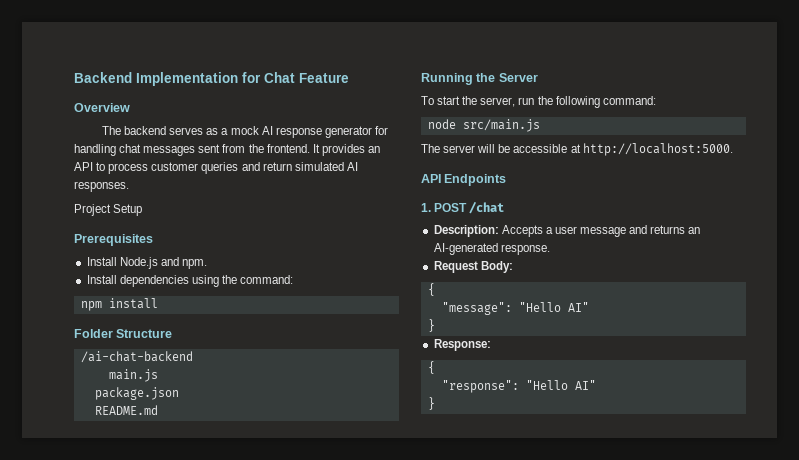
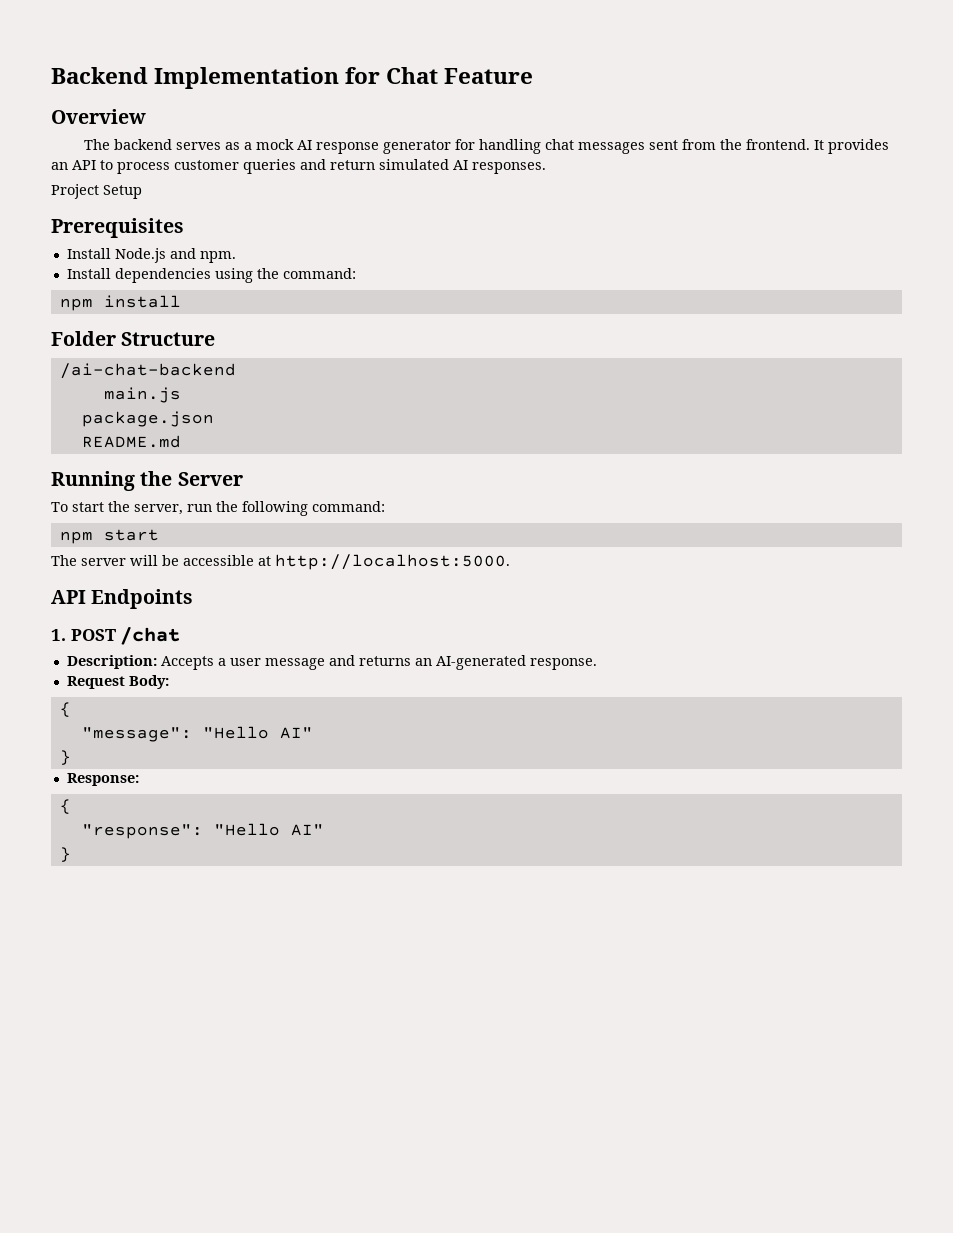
- node src/main.js
+ npm start

